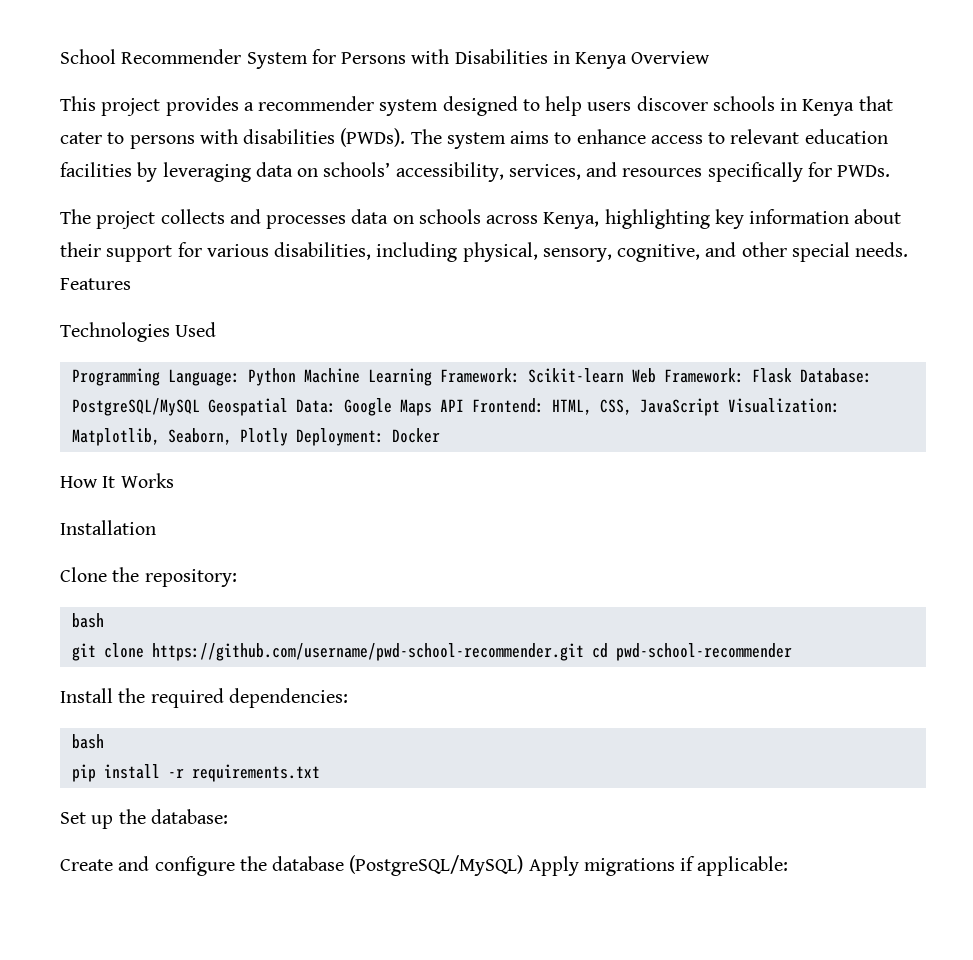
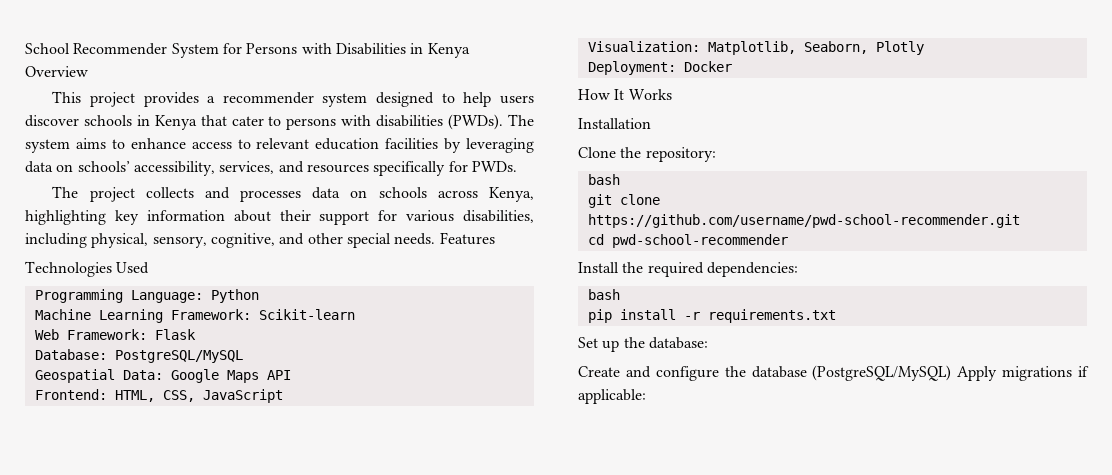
- Programming Language: Python Machine Learning Framework: Scikit-learn Web Framework: Flask Database: PostgreSQL/MySQL Geospatial Data: Google Maps API Frontend: HTML, CSS, JavaScript Visualization: Matplotlib, Seaborn, Plotly Deployment: Docker
+ Programming Language: Python
+ Machine Learning Framework: Scikit-learn
+ Web Framework: Flask
+ Database: PostgreSQL/MySQL
+ Geospatial Data: Google Maps API
+ Frontend: HTML, CSS, JavaScript
+ Visualization: Matplotlib, Seaborn, Plotly
+ Deployment: Docker
- git clone https://github.com/username/pwd-school-recommender.git cd pwd-school-recommender
+ git clone https://github.com/username/pwd-school-recommender.git
+ cd pwd-school-recommender

